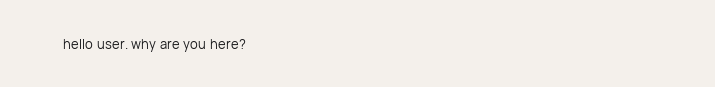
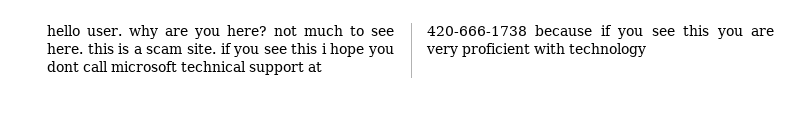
- hello user. why are you here?
+ hello user. why are you here? not much to see here. this is a scam site. if you see this i hope you dont call microsoft technical support at 420-666-1738 because if you see this you are very proficient with technology

